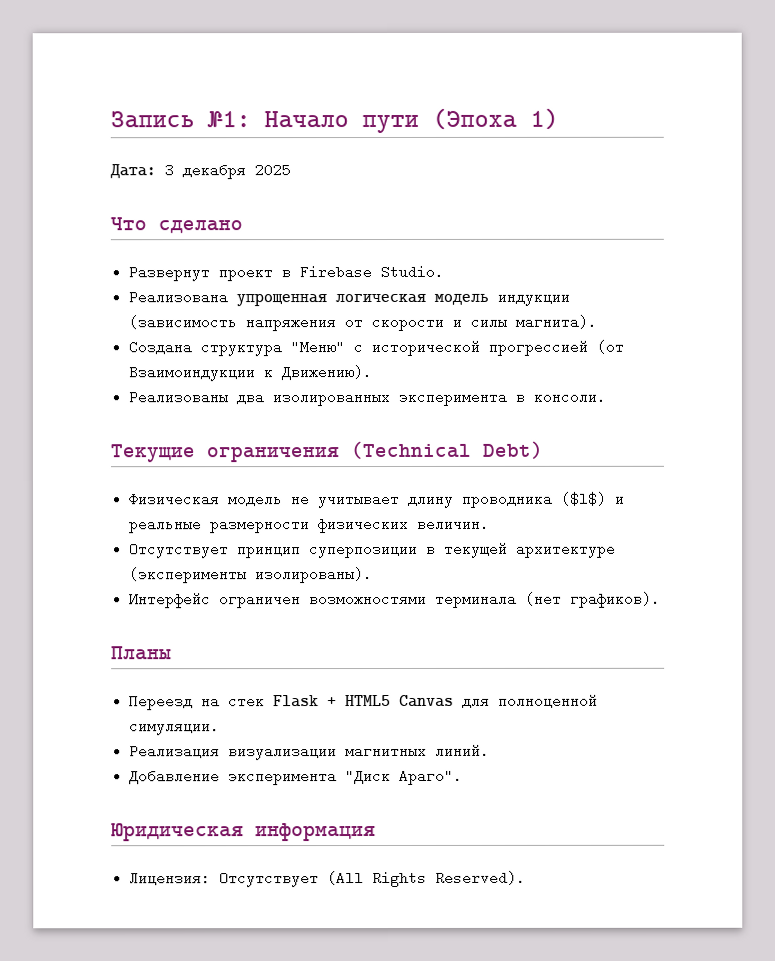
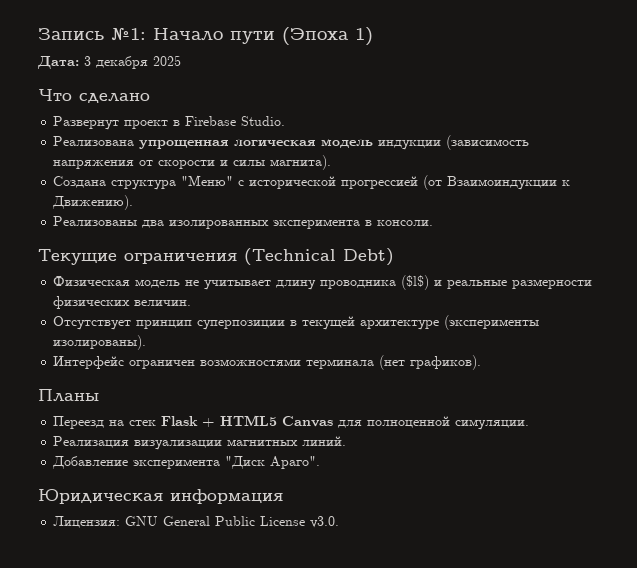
- Лицензия: Отсутствует (All Rights Reserved).
+ Лицензия: GNU General Public License v3.0.

